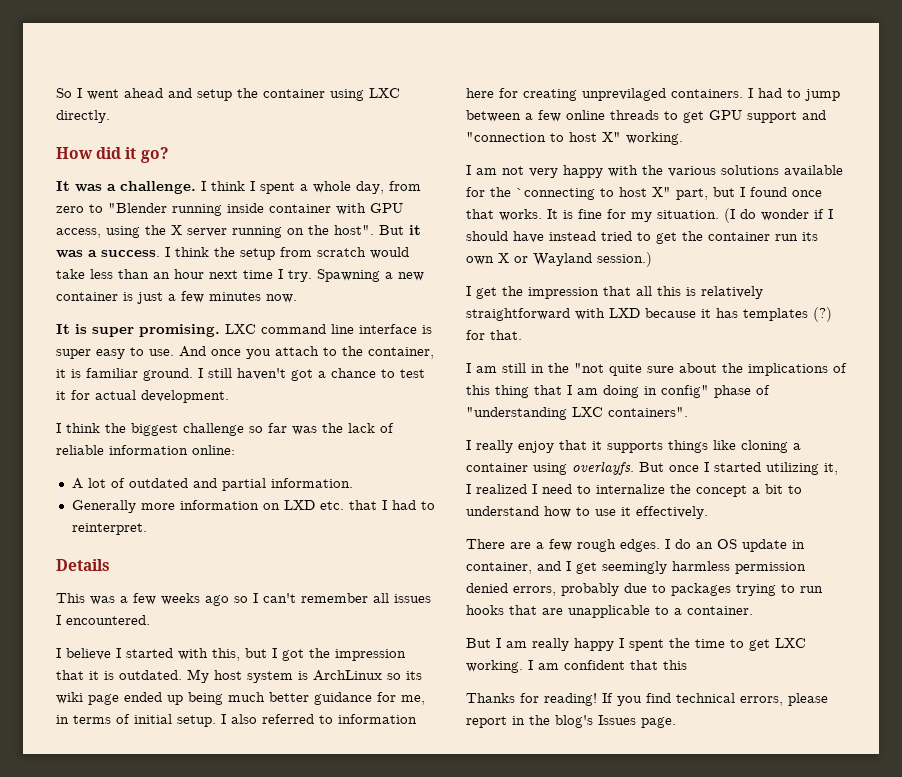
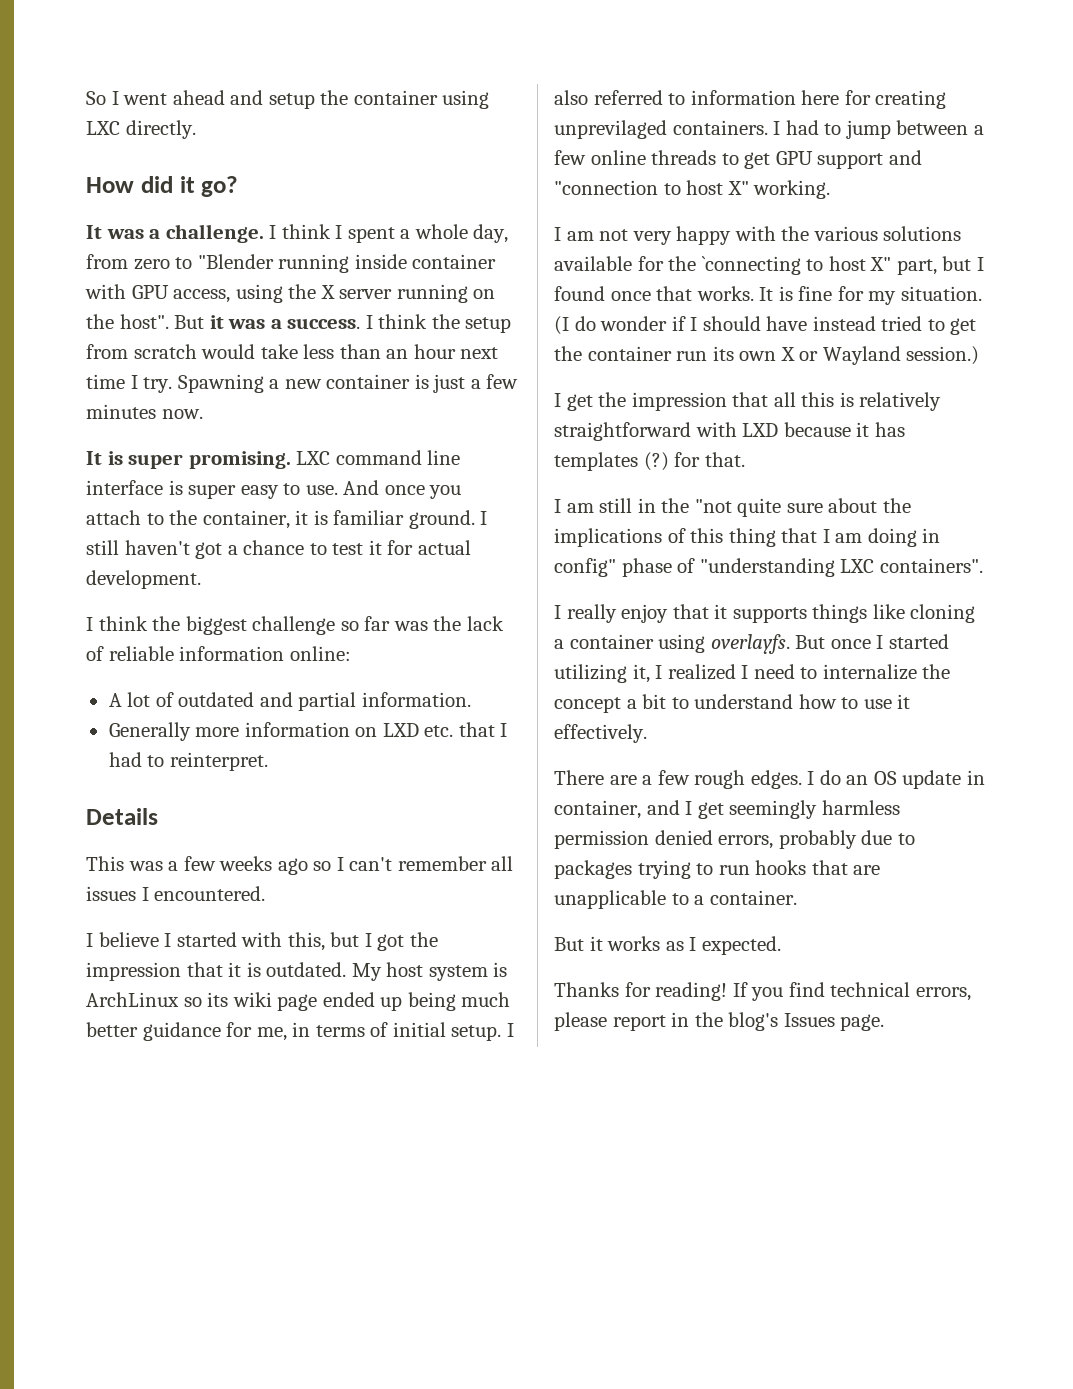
- But I am really happy I spent the time to get LXC working. I am confident that this
+ But it works as I expected.

